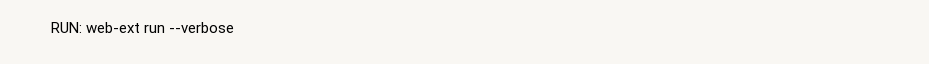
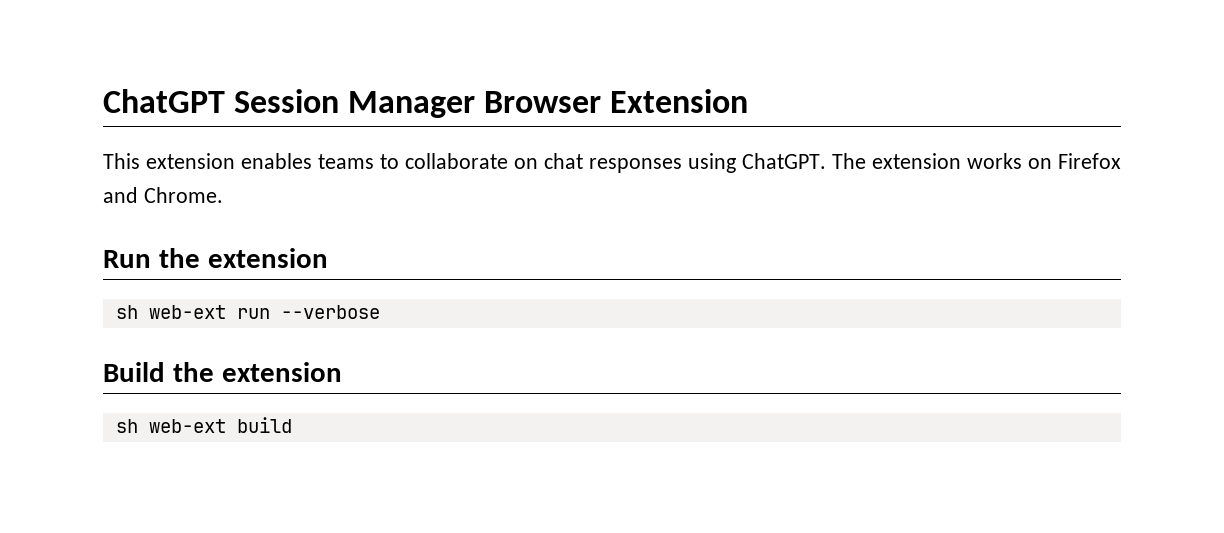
- RUN: web-ext run --verbose
+ ChatGPT Session Manager Browser Extension
+ This extension enables teams to collaborate on chat responses using ChatGPT. The extension works on Firefox and Chrome.
+ Run the extension
+ sh web-ext run --verbose
+ Build the extension
+ sh web-ext build

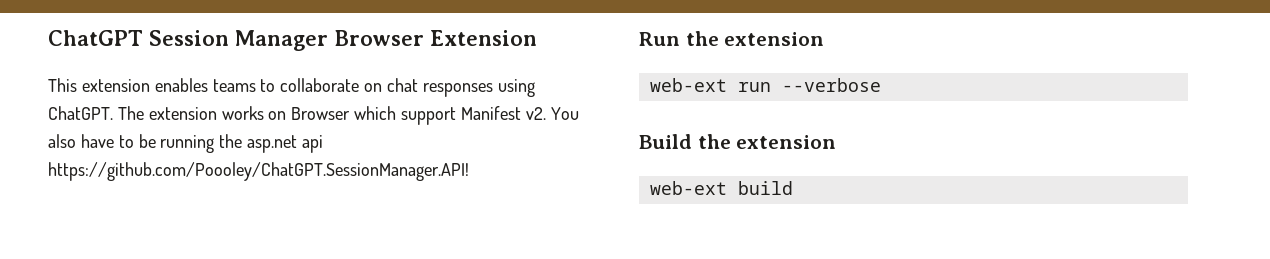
- The extension works on Firefox and Chrome.
+ The extension works on Browser which support Manifest v2. You also have to be running the asp.net api https://github.com/Poooley/ChatGPT.SessionManager.API!
- sh web-ext run --verbose
+ web-ext run --verbose
- sh web-ext build
+ web-ext build

